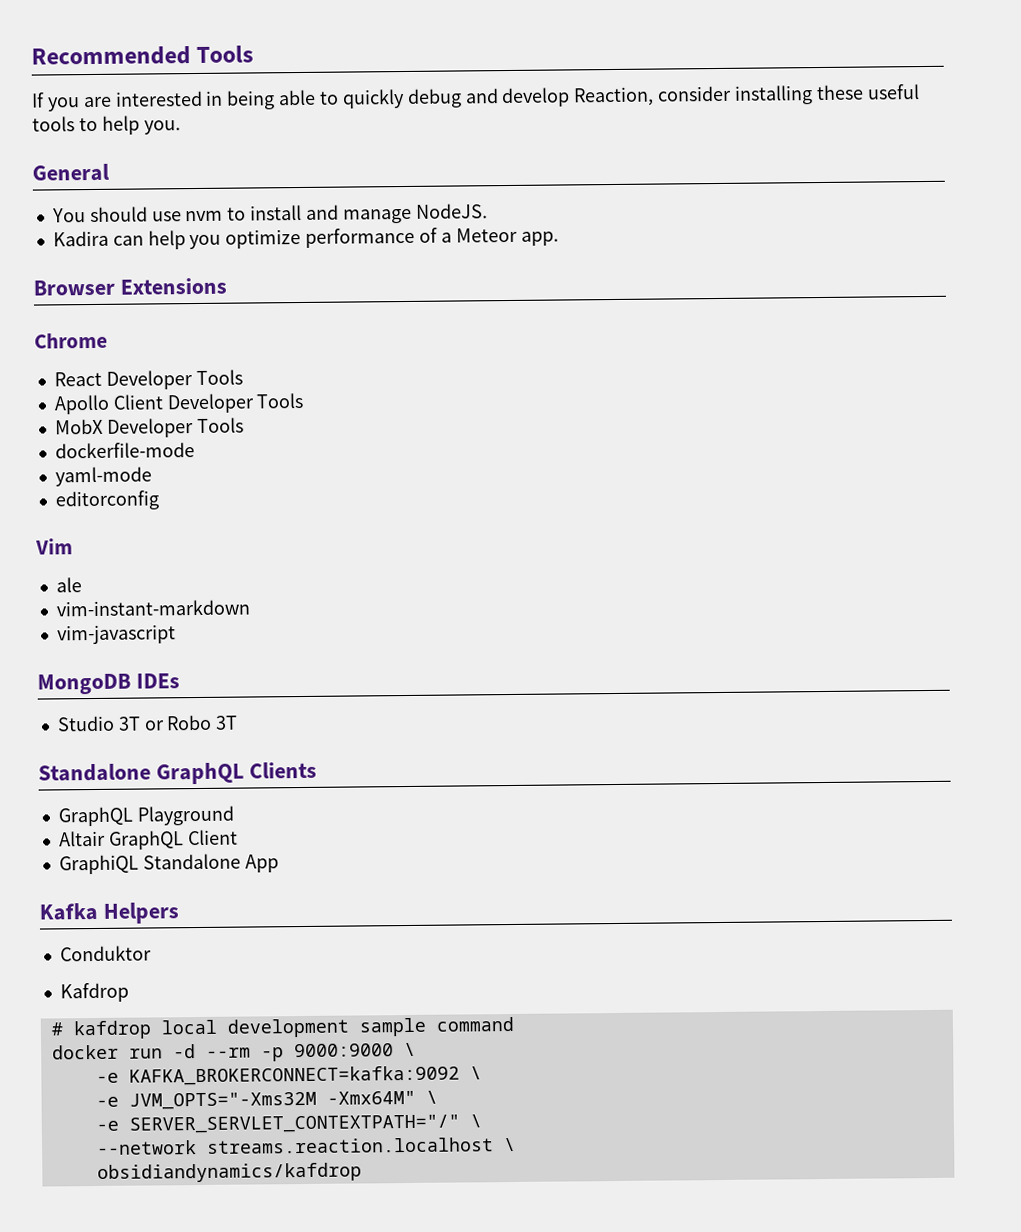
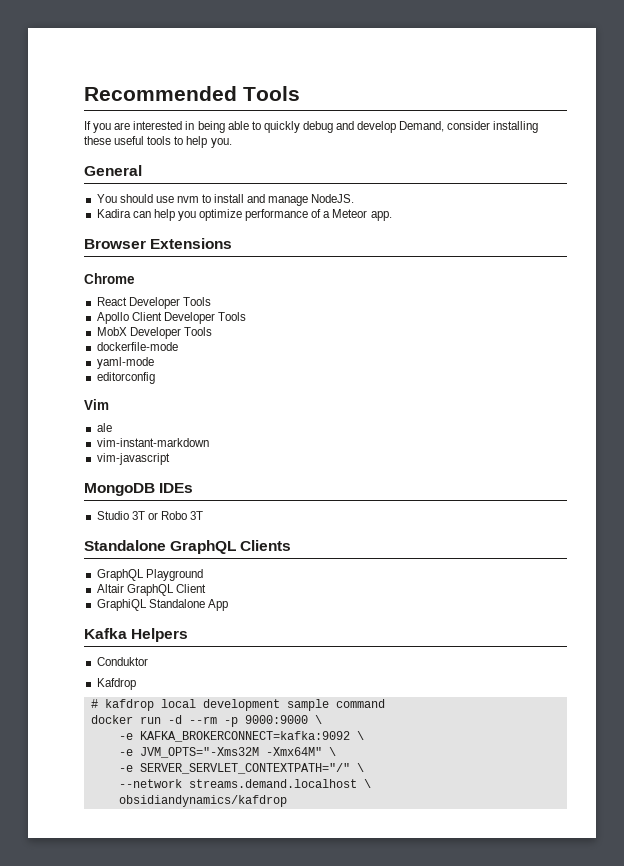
- If you are interested in being able to quickly debug and develop Reaction, consider installing these useful tools to help you.
+ If you are interested in being able to quickly debug and develop Demand, consider installing these useful tools to help you.
- --network streams.reaction.localhost \
+ --network streams.demand.localhost \

